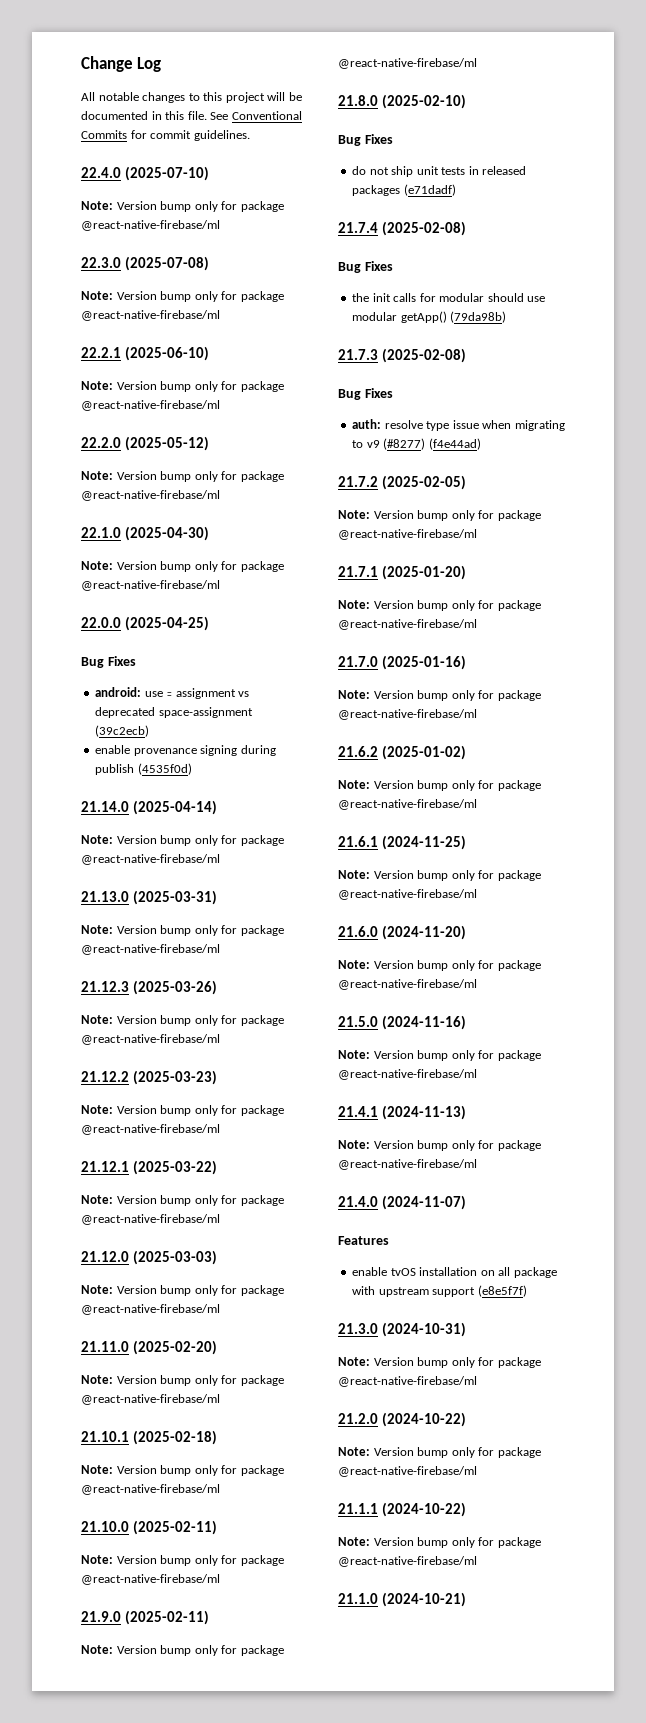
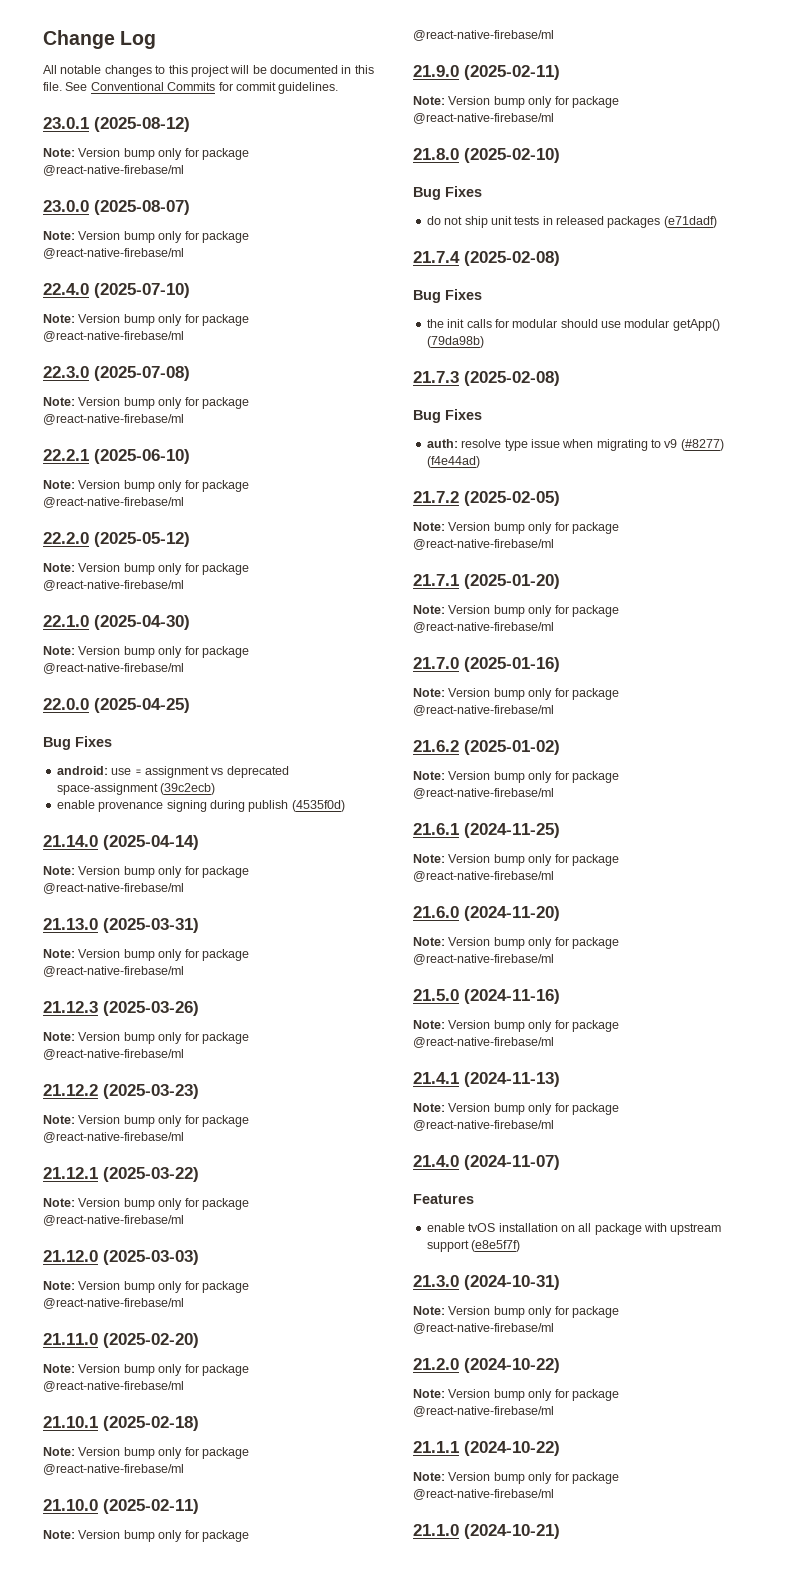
+ 23.0.1 (2025-08-12)
+ Note: Version bump only for package @react-native-firebase/ml
+ 23.0.0 (2025-08-07)
+ Note: Version bump only for package @react-native-firebase/ml

